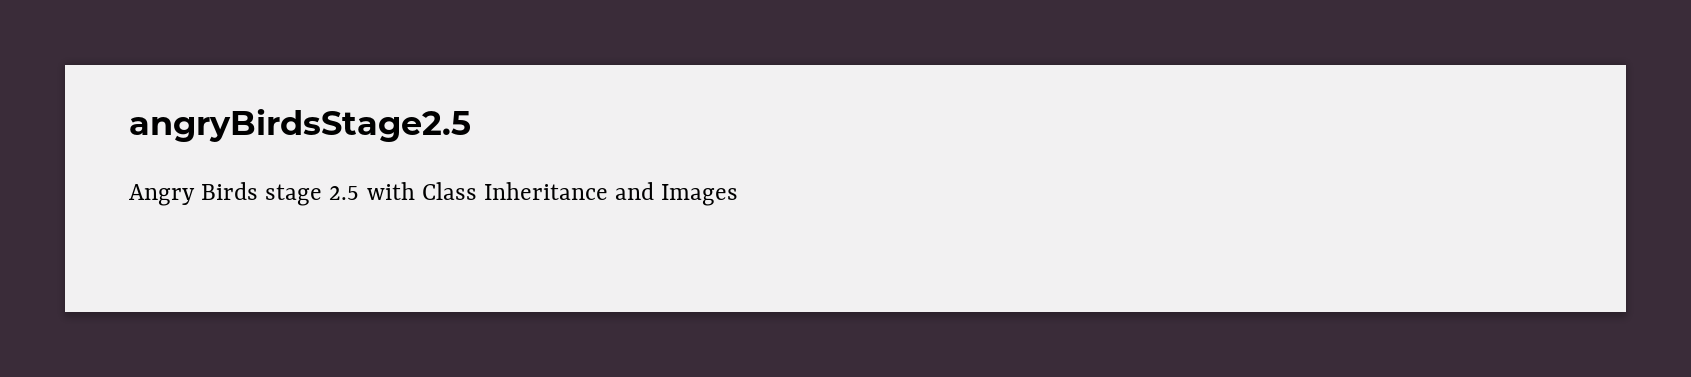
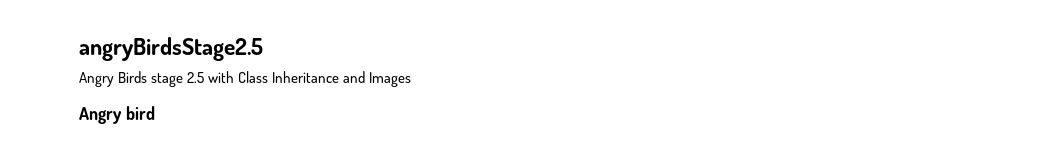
+ Angry bird

